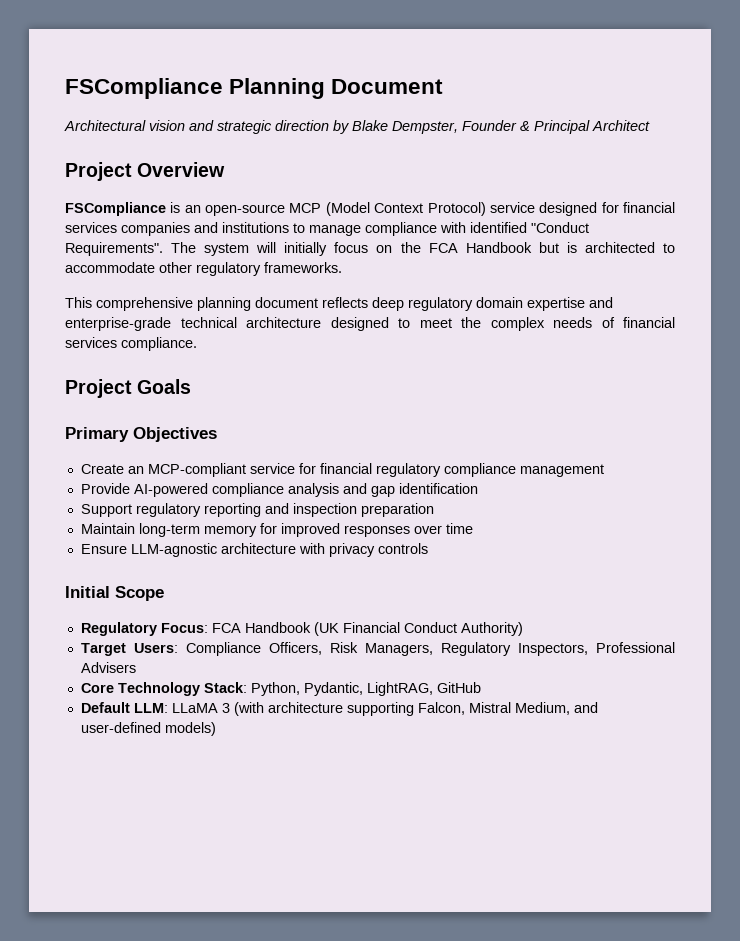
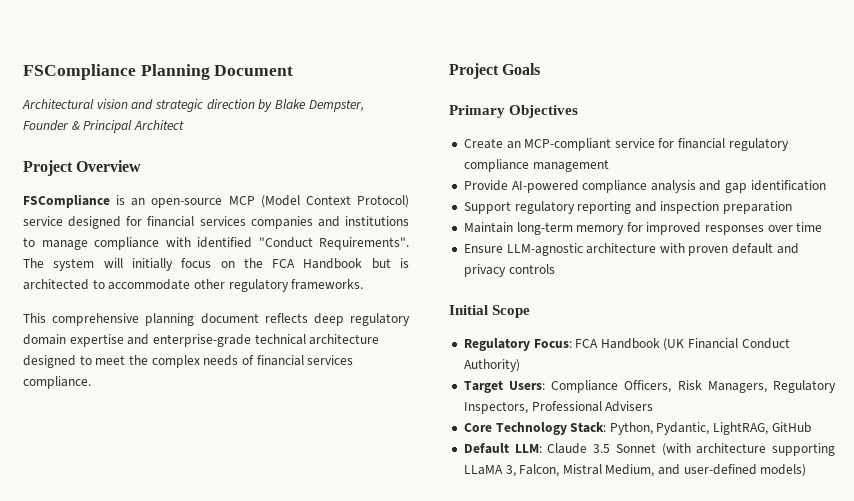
- Ensure LLM-agnostic architecture with privacy controls
+ Ensure LLM-agnostic architecture with proven default and privacy controls
- Default LLM: LLaMA 3 (with architecture supporting Falcon, Mistral Medium, and user-defined models)
+ Default LLM: Claude 3.5 Sonnet (with architecture supporting LLaMA 3, Falcon, Mistral Medium, and user-defined models)

